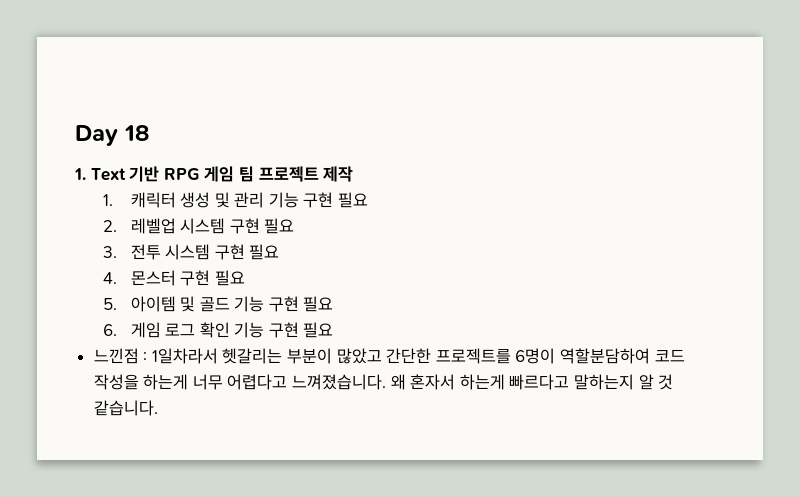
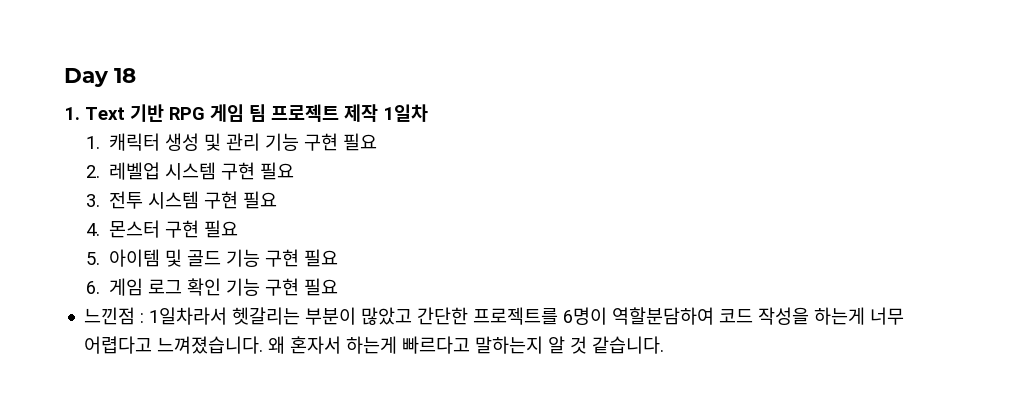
- 1. Text 기반 RPG 게임 팀 프로젝트 제작
+ 1. Text 기반 RPG 게임 팀 프로젝트 제작 1일차

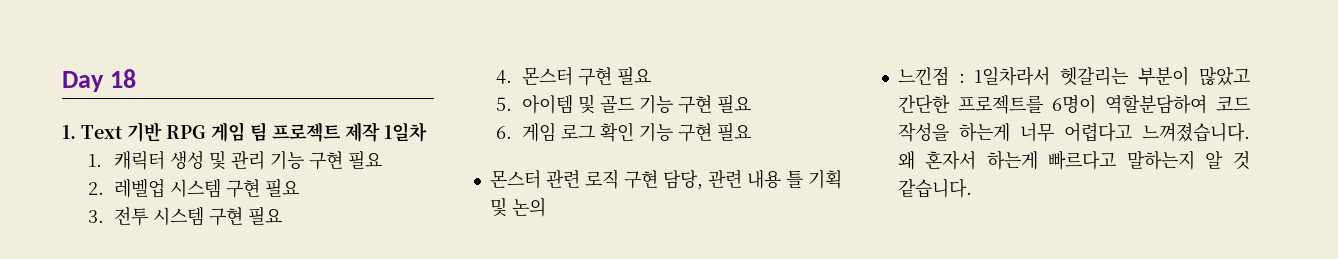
+ 몬스터 관련 로직 구현 담당, 관련 내용 틀 기획 및 논의

